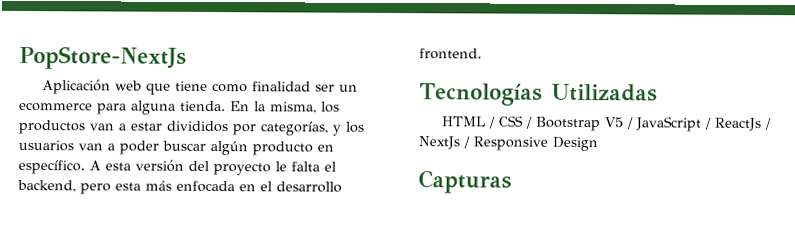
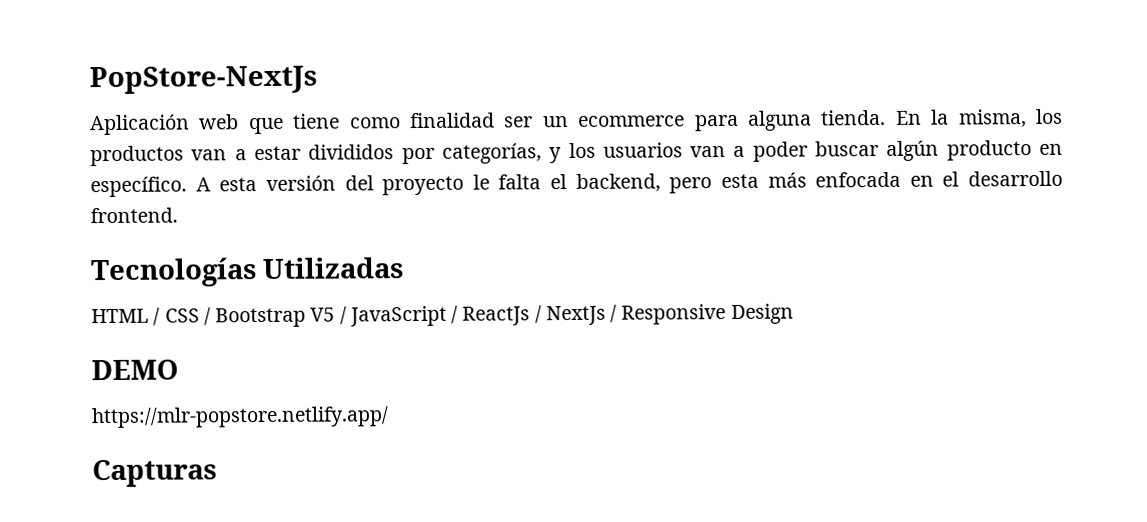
+ DEMO
+ https://mlr-popstore.netlify.app/

